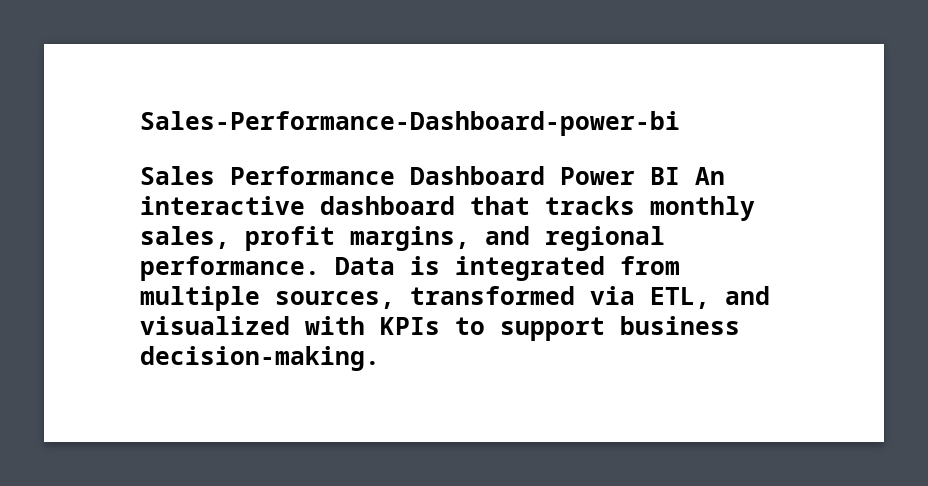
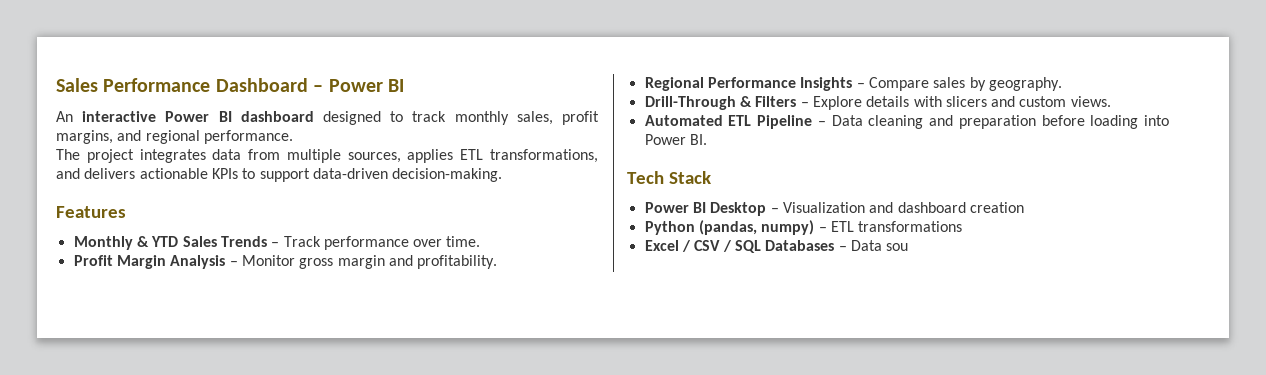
- Sales-Performance-Dashboard-power-bi
- Sales Performance Dashboard Power BI An interactive dashboard that tracks monthly sales, profit margins, and regional performance. Data is integrated from multiple sources, transformed via ETL, and visualized with KPIs to support business decision-making.
+ Sales Performance Dashboard – Power BI
+ An interactive Power BI dashboard designed to track monthly sales, profit margins, and regional performance.
+ The project integrates data from multiple sources, applies ETL transformations, and delivers actionable KPIs to support data-driven decision-making.
+ Features
+ Monthly & YTD Sales Trends – Track performance over time.
+ Profit Margin Analysis – Monitor gross margin and profitability.
+ Regional Performance Insights – Compare sales by geography.
+ Drill-Through & Filters – Explore details with slicers and custom views.
+ Automated ETL Pipeline – Data cleaning and preparation before loading into Power BI.
+ Tech Stack
+ Power BI Desktop – Visualization and dashboard creation
+ Python (pandas, numpy) – ETL transformations
+ Excel / CSV / SQL Databases – Data sou

